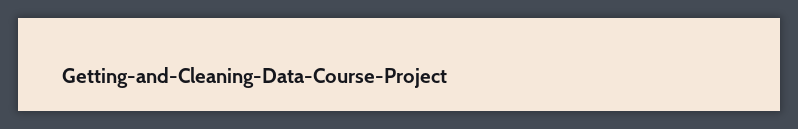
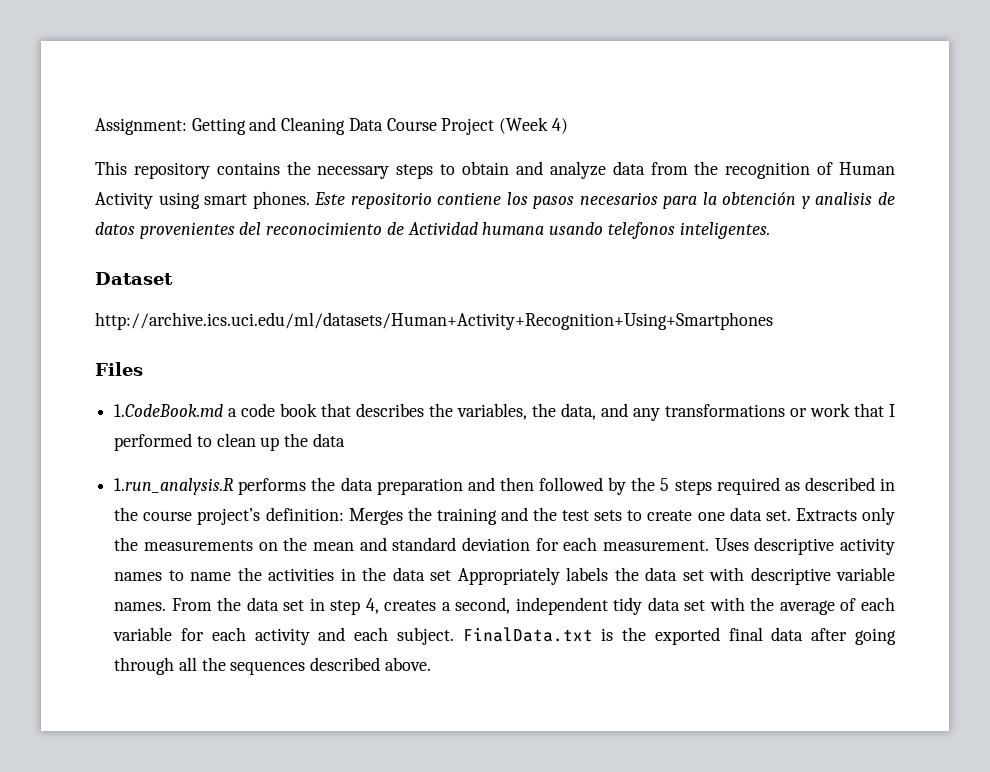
- Getting-and-Cleaning-Data-Course-Project
+ Assignment: Getting and Cleaning Data Course Project (Week 4)
+ This repository contains the necessary steps to obtain and analyze data from the recognition of Human Activity using smart phones. Este repositorio contiene los pasos necesarios para la obtención y analisis de datos provenientes del reconocimiento de Actividad humana usando telefonos inteligentes.
+ Dataset
+ http://archive.ics.uci.edu/ml/datasets/Human+Activity+Recognition+Using+Smartphones
+ Files
+ 1.CodeBook.md a code book that describes the variables, the data, and any transformations or work that I performed to clean up the data
+ 1.run_analysis.R performs the data preparation and then followed by the 5 steps required as described in the course project’s definition: Merges the training and the test sets to create one data set. Extracts only the measurements on the mean and standard deviation for each measurement. Uses descriptive activity names to name the activities in the data set Appropriately labels the data set with descriptive variable names. From the data set in step 4, creates a second, independent tidy data set with the average of each variable for each activity and each subject. FinalData.txt is the exported final data after going through all the sequences described above.

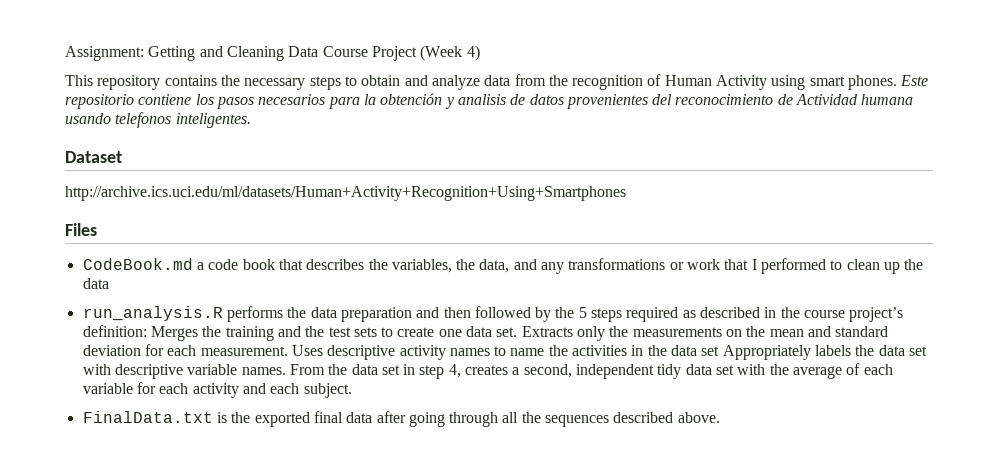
- 1.CodeBook.md a code book that describes the variables, the data, and any transformations or work that I performed to clean up the data
+ CodeBook.md a code book that describes the variables, the data, and any transformations or work that I performed to clean up the data
- 1.run_analysis.R performs the data preparation and then followed by the 5 steps required as described in the course project’s definition: Merges the training and the test sets to create one data set.
+ run_analysis.R performs the data preparation and then followed by the 5 steps required as described in the course project’s definition: Merges the training and the test sets to create one data set.
- From the data set in step 4, creates a second, independent tidy data set with the average of each variable for each activity and each subject. FinalData.txt is the exported final data after going through all the sequences described above.
+ From the data set in step 4, creates a second, independent tidy data set with the average of each variable for each activity and each subject.
+ FinalData.txt is the exported final data after going through all the sequences described above.

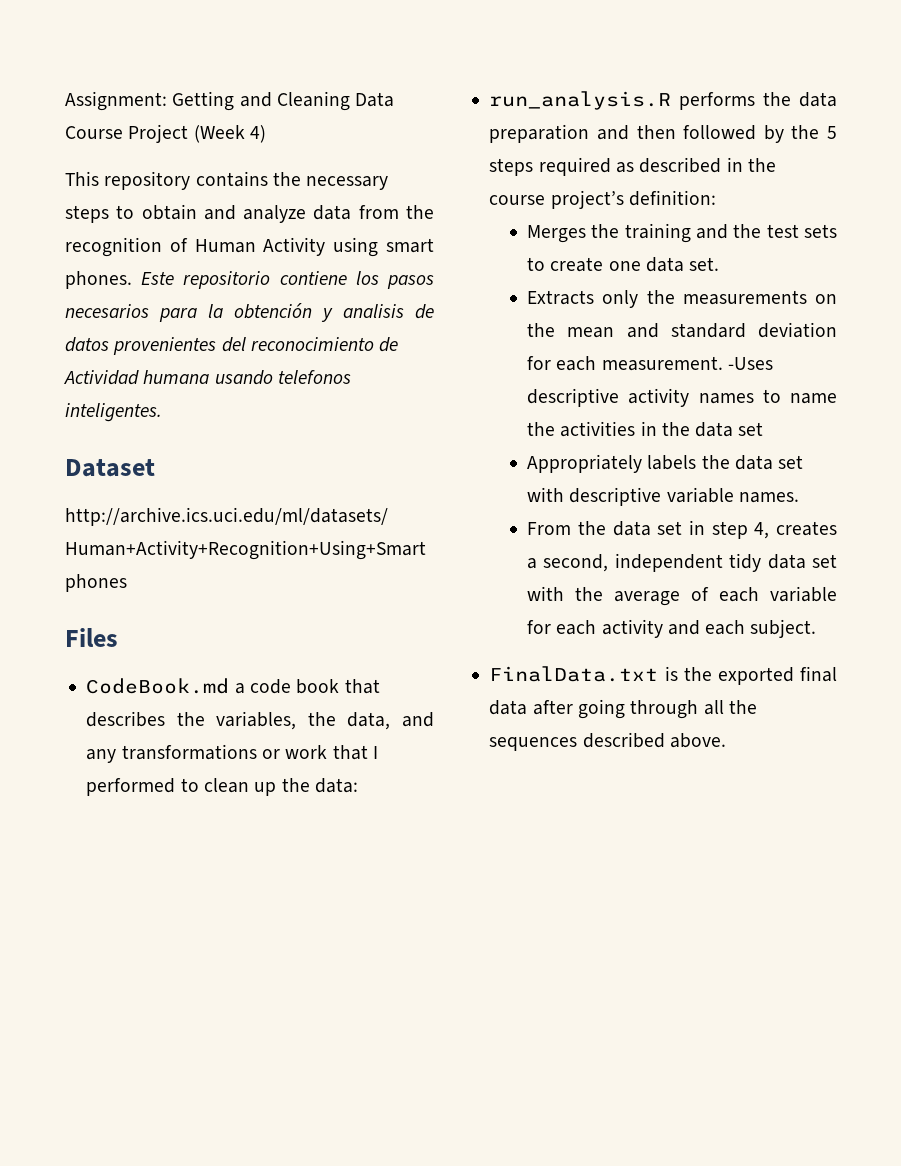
- CodeBook.md a code book that describes the variables, the data, and any transformations or work that I performed to clean up the data
+ CodeBook.md a code book that describes the variables, the data, and any transformations or work that I performed to clean up the data:
- run_analysis.R performs the data preparation and then followed by the 5 steps required as described in the course project’s definition: Merges the training and the test sets to create one data set. Extracts only the measurements on the mean and standard deviation for each measurement.
+ run_analysis.R performs the data preparation and then followed by the 5 steps required as described in the course project’s definition:
+ Merges the training and the test sets to create one data set.
+ Extracts only the measurements on the mean and standard deviation for each measurement.
- Uses descriptive activity names to name the activities in the data set Appropriately labels the data set with descriptive variable names. From the data set in step 4, creates a second, independent tidy data set with the average of each variable for each activity and each subject.
+ -Uses descriptive activity names to name the activities in the data set
+ Appropriately labels the data set with descriptive variable names.
+ From the data set in step 4, creates a second, independent tidy data set with the average of each variable for each activity and each subject.

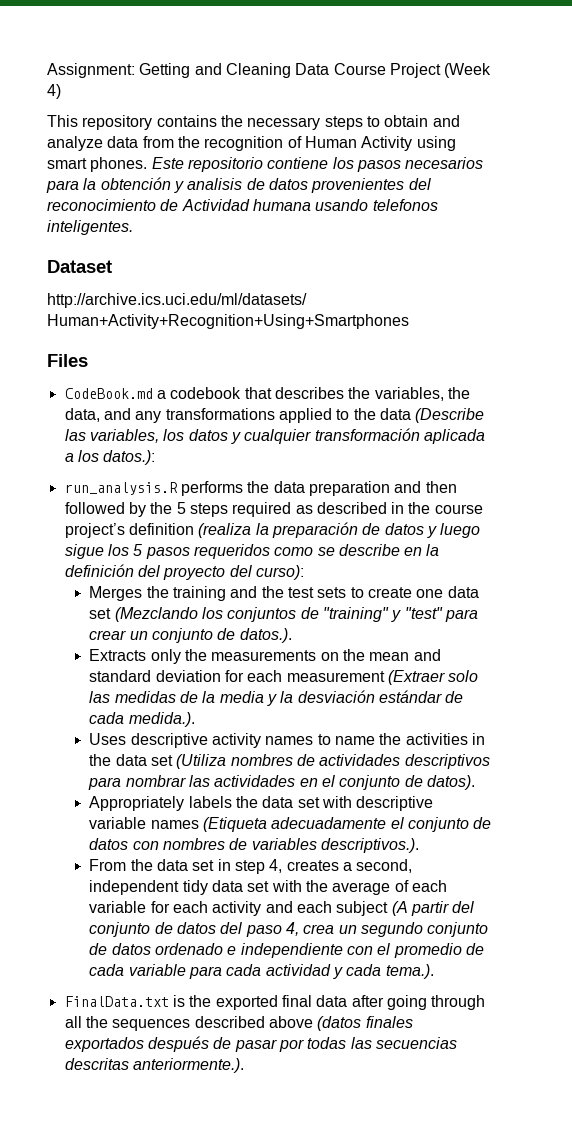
- CodeBook.md a code book that describes the variables, the data, and any transformations or work that I performed to clean up the data:
+ CodeBook.md a codebook that describes the variables, the data, and any transformations applied to the data (Describe las variables, los datos y cualquier transformación aplicada a los datos.):
- run_analysis.R performs the data preparation and then followed by the 5 steps required as described in the course project’s definition:
+ run_analysis.R performs the data preparation and then followed by the 5 steps required as described in the course project’s definition (realiza la preparación de datos y luego sigue los 5 pasos requeridos como se describe en la definición del proyecto del curso):
- Merges the training and the test sets to create one data set.
+ Merges the training and the test sets to create one data set (Mezclando los conjuntos de "training" y "test" para crear un conjunto de datos.).
- Extracts only the measurements on the mean and standard deviation for each measurement. -Uses descriptive activity names to name the activities in the data set
+ Extracts only the measurements on the mean and standard deviation for each measurement (Extraer solo las medidas de la media y la desviación estándar de cada medida.).
+ Uses descriptive activity names to name the activities in the data set (Utiliza nombres de actividades descriptivos para nombrar las actividades en el conjunto de datos).
- Appropriately labels the data set with descriptive variable names.
+ Appropriately labels the data set with descriptive variable names (Etiqueta adecuadamente el conjunto de datos con nombres de variables descriptivos.).
- From the data set in step 4, creates a second, independent tidy data set with the average of each variable for each activity and each subject.
+ From the data set in step 4, creates a second, independent tidy data set with the average of each variable for each activity and each subject (A partir del conjunto de datos del paso 4, crea un segundo conjunto de datos ordenado e independiente con el promedio de cada variable para cada actividad y cada tema.).
- FinalData.txt is the exported final data after going through all the sequences described above.
+ FinalData.txt is the exported final data after going through all the sequences described above (datos finales exportados después de pasar por todas las secuencias descritas anteriormente.).

